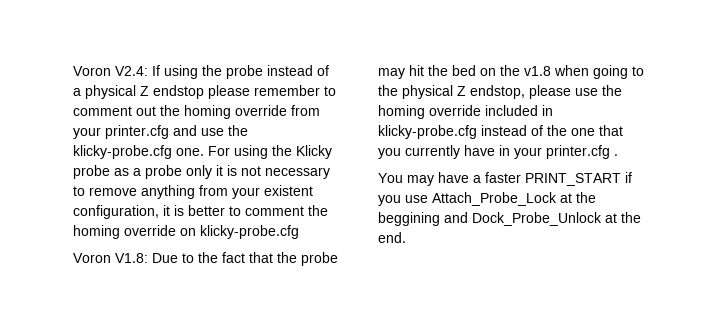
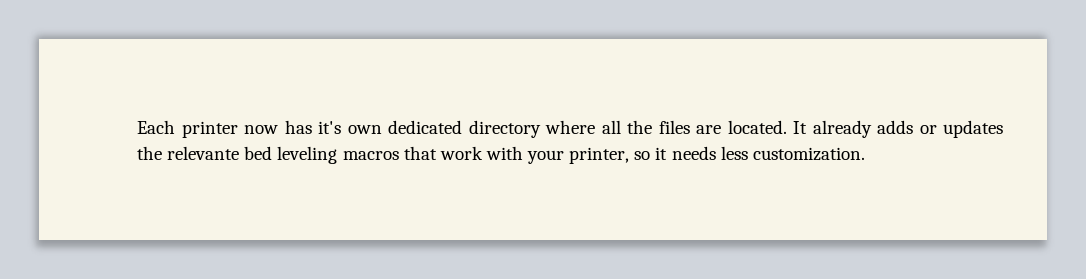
- Voron V2.4: If using the probe instead of a physical Z endstop please remember to comment out the homing override from your printer.cfg and use the klicky-probe.cfg one. For using the Klicky probe as a probe only it is not necessary to remove anything from your existent configuration, it is better to comment the homing override on klicky-probe.cfg
- Voron V1.8: Due to the fact that the probe may hit the bed on the v1.8 when going to the physical Z endstop, please use the homing override included in klicky-probe.cfg instead of the one that you currently have in your printer.cfg .
- You may have a faster PRINT_START if you use Attach_Probe_Lock at the beggining and Dock_Probe_Unlock at the end.
+ Each printer now has it's own dedicated directory where all the files are located. It already adds or updates the relevante bed leveling macros that work with your printer, so it needs less customization.

